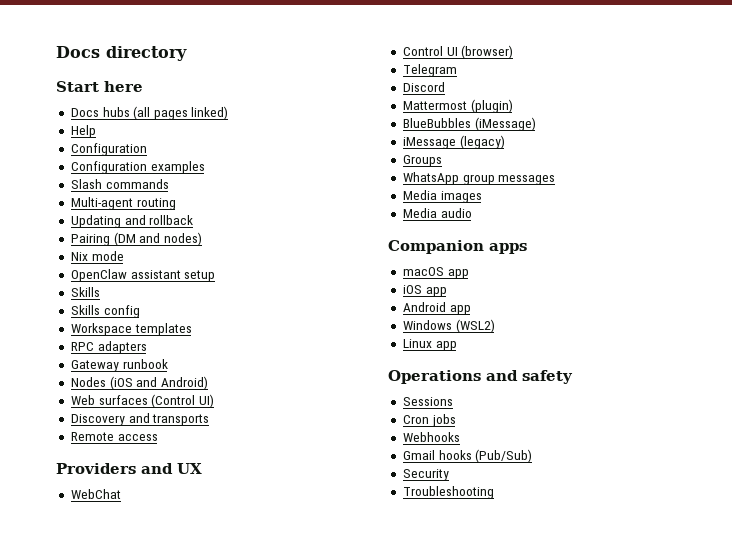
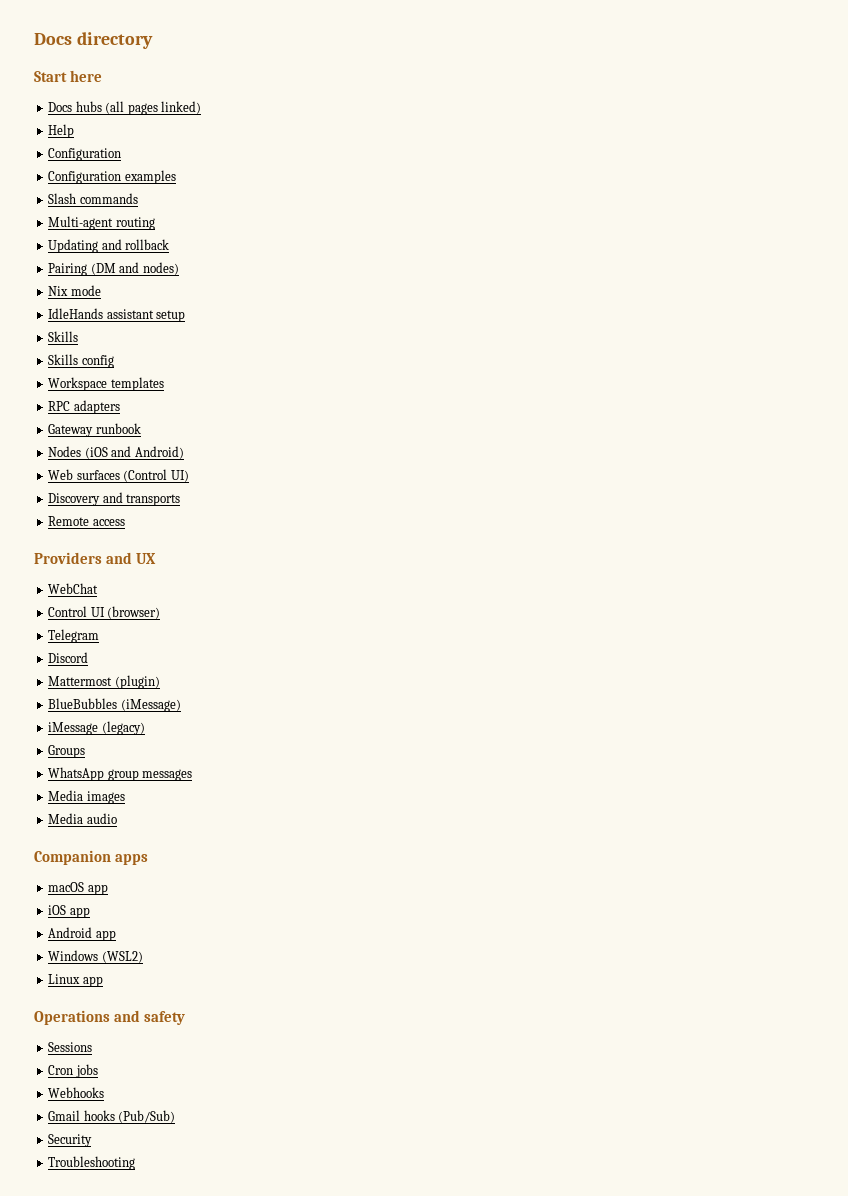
- OpenClaw assistant setup
+ IdleHands assistant setup

